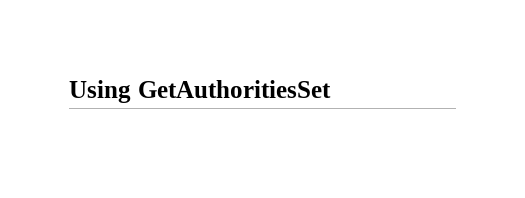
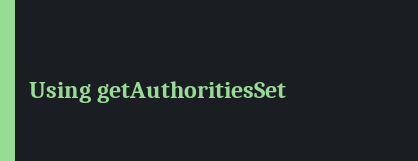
- Using GetAuthoritiesSet
+ Using getAuthoritiesSet

